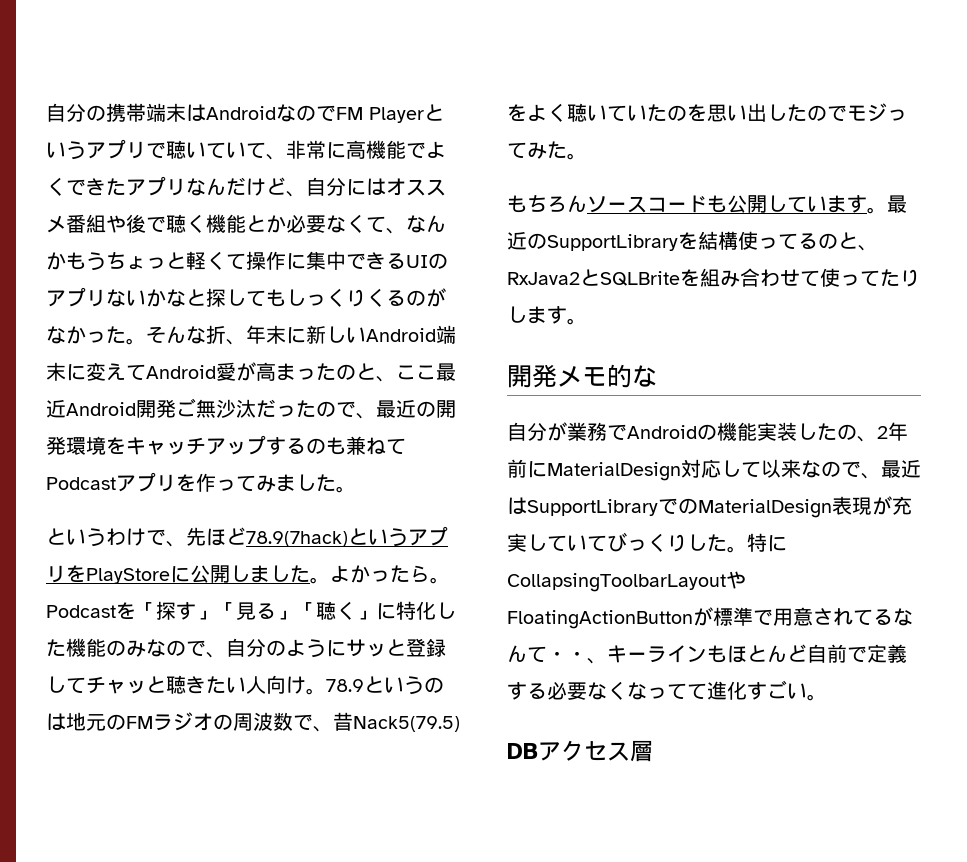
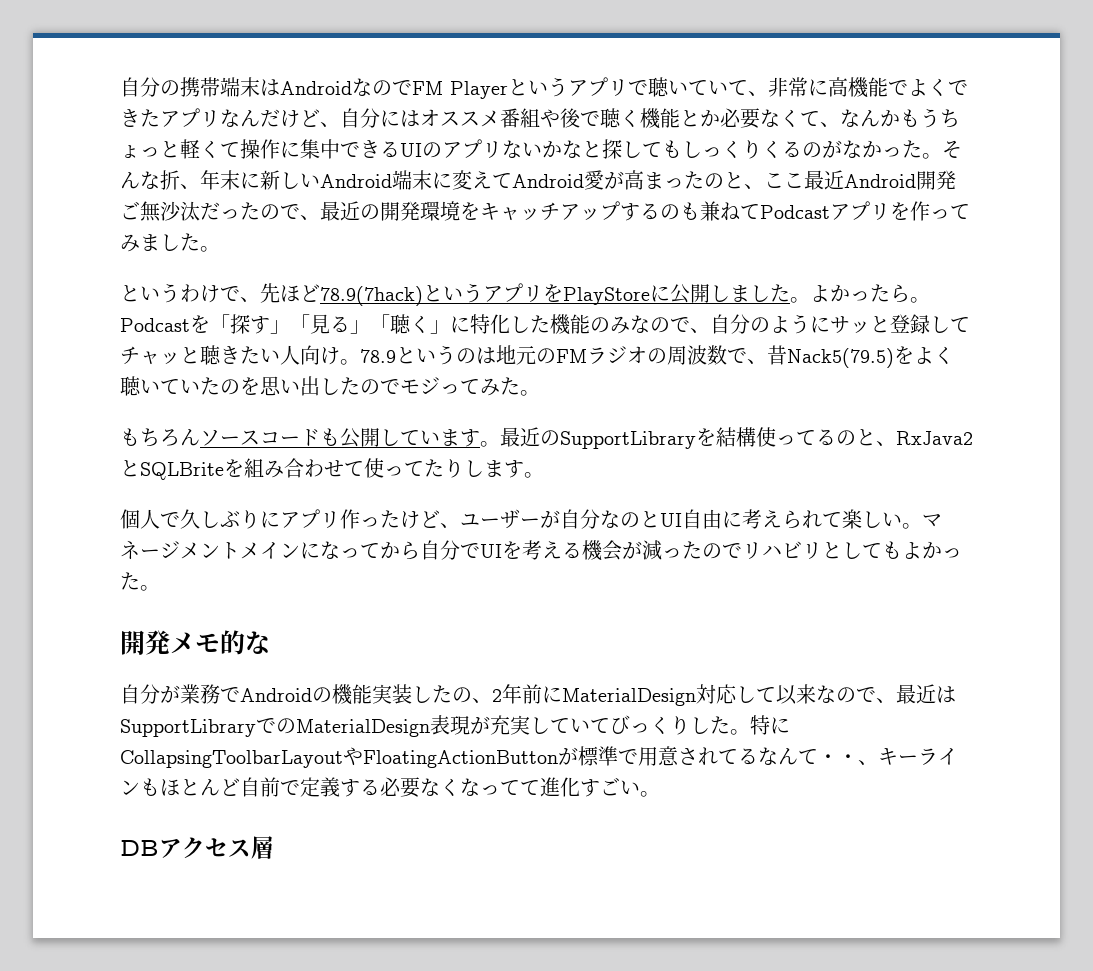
+ 個人で久しぶりにアプリ作ったけど、ユーザーが自分なのとUI自由に考えられて楽しい。マネージメントメインになってから自分でUIを考える機会が減ったのでリハビリとしてもよかった。

